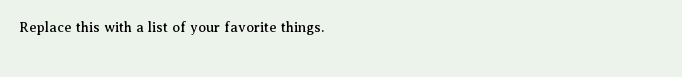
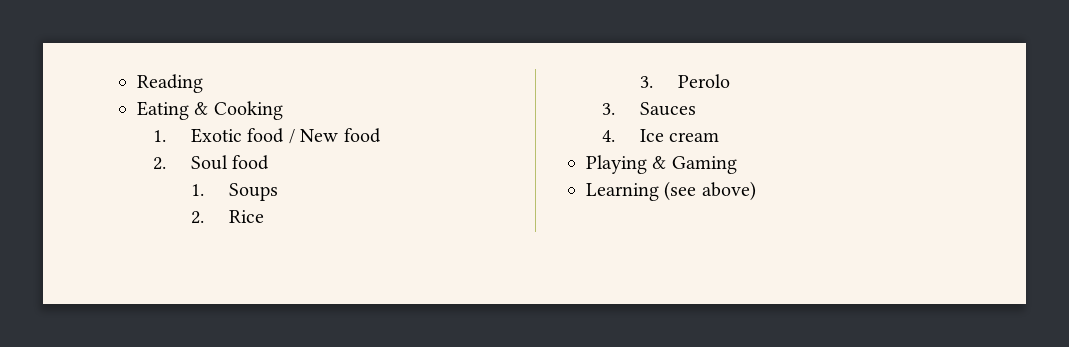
- Replace this with a list of your favorite things.
+ Reading
+ Eating & Cooking
+ 1. Exotic food / New food
+ 2. Soul food
+ 1. Soups
+ 2. Rice
+ 3. Perolo
+ 3. Sauces
+ 4. Ice cream
+ Playing & Gaming
+ Learning (see above)

